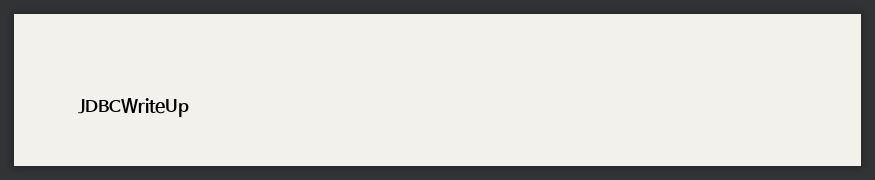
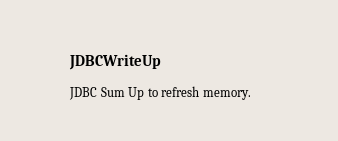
+ JDBC Sum Up to refresh memory.

